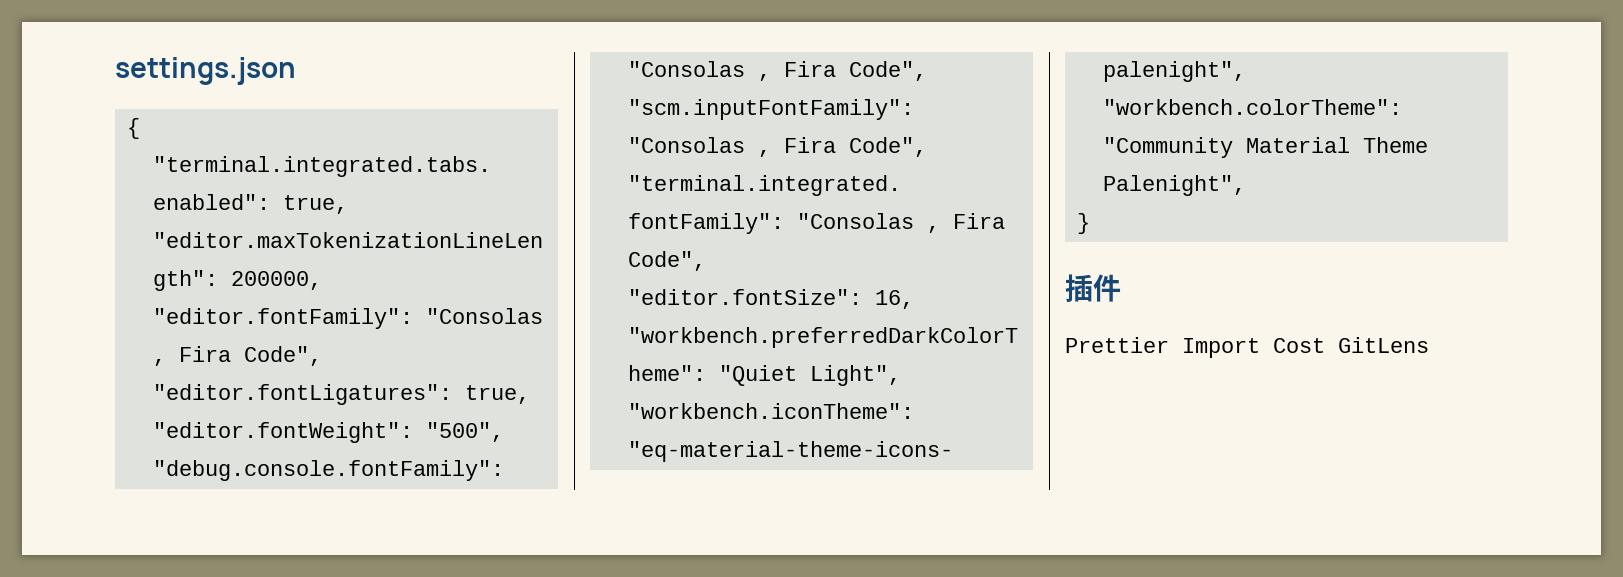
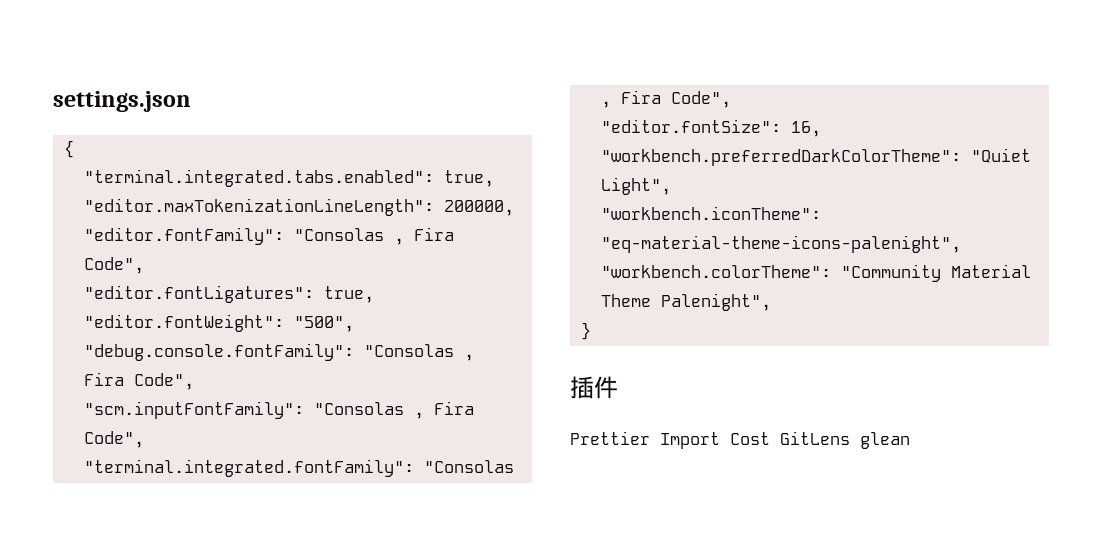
- Prettier Import Cost GitLens
+ Prettier Import Cost GitLens glean

